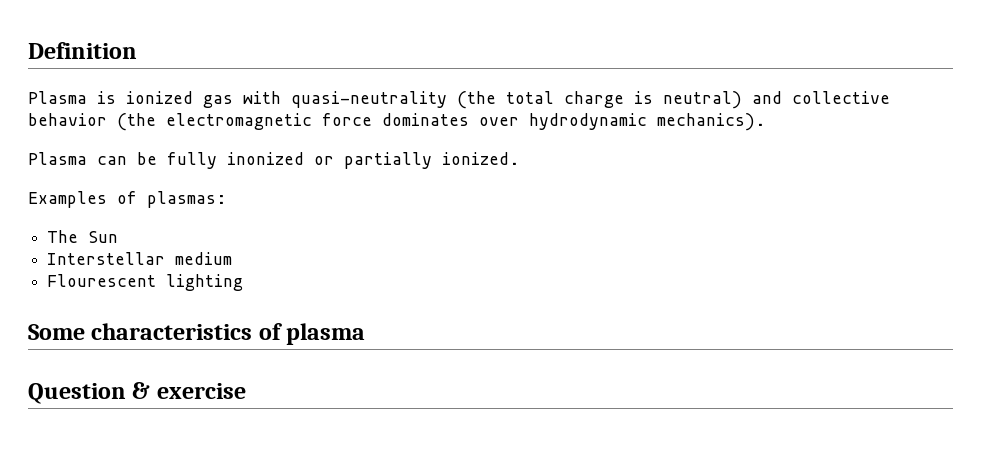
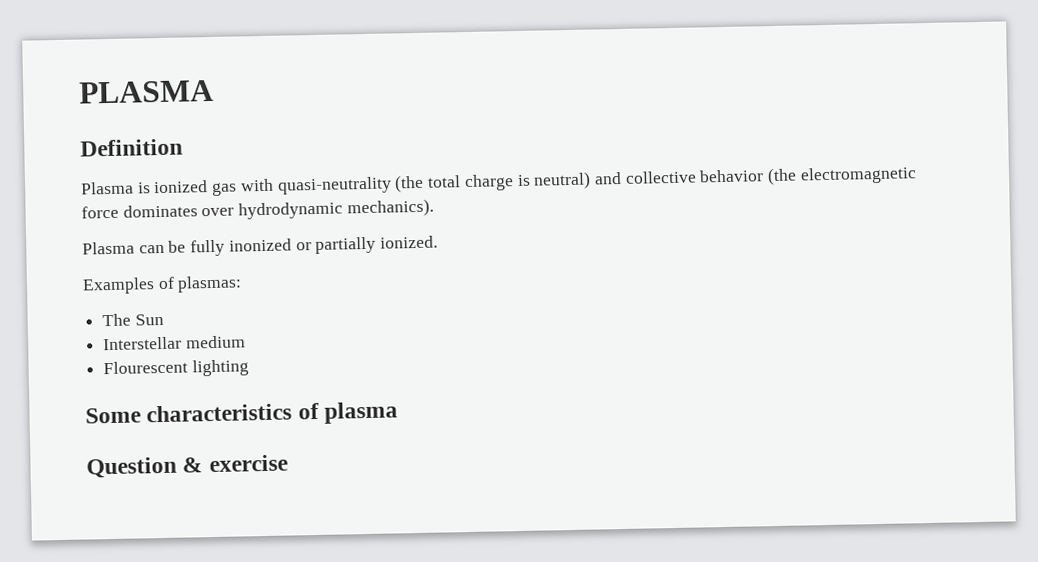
+ PLASMA

